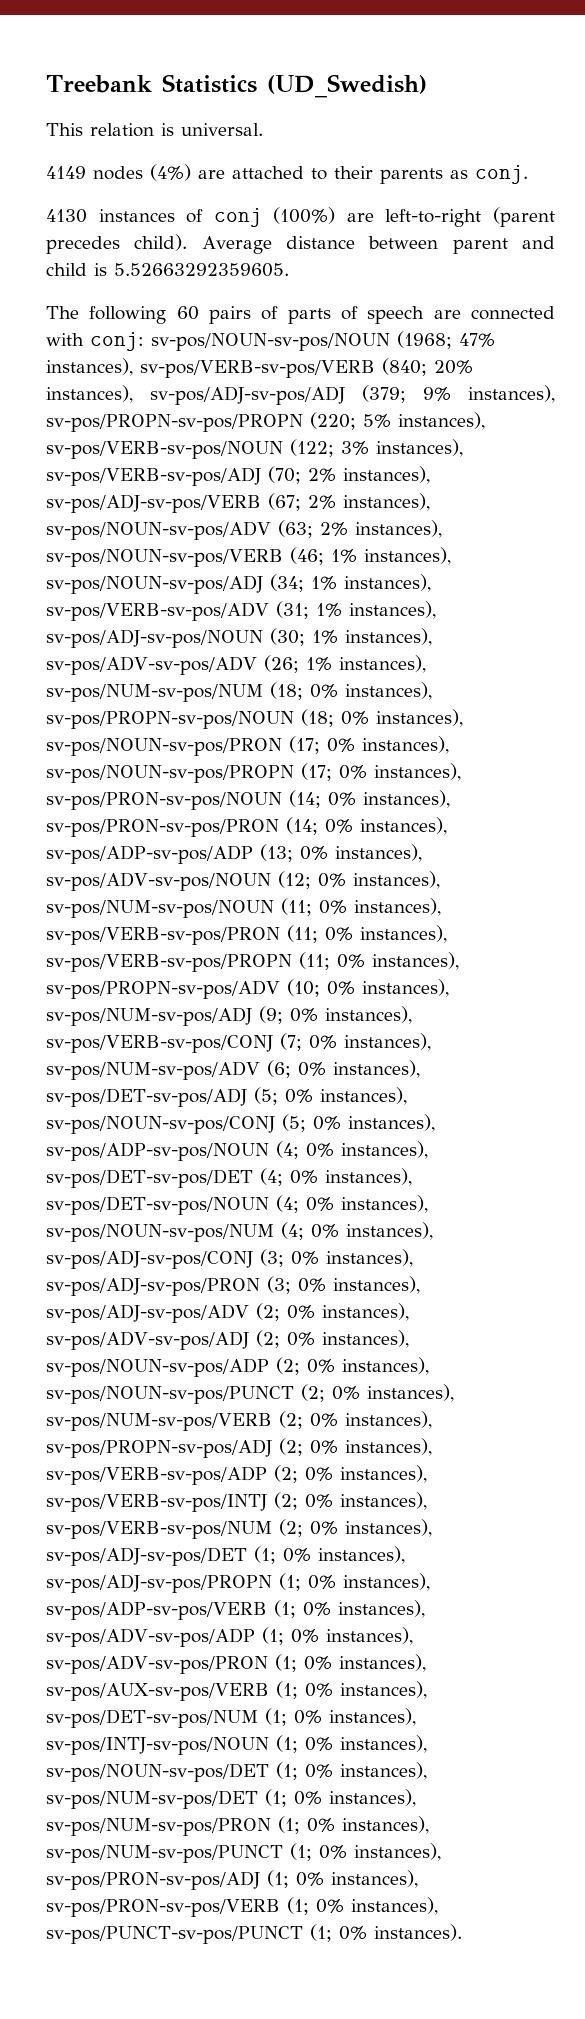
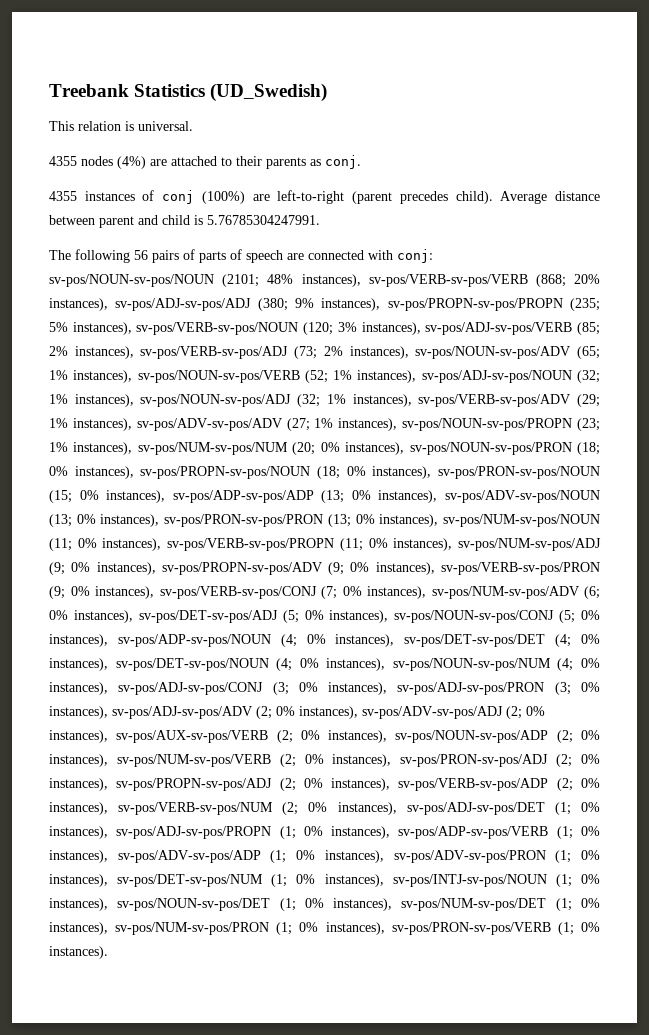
- 4149 nodes (4%) are attached to their parents as conj.
+ 4355 nodes (4%) are attached to their parents as conj.
- 4130 instances of conj (100%) are left-to-right (parent precedes child).
+ 4355 instances of conj (100%) are left-to-right (parent precedes child).
- Average distance between parent and child is 5.52663292359605.
+ Average distance between parent and child is 5.76785304247991.
- The following 60 pairs of parts of speech are connected with conj:
+ The following 56 pairs of parts of speech are connected with conj:
- sv-pos/NOUN-sv-pos/NOUN (1968; 47% instances), sv-pos/VERB-sv-pos/VERB (840;
+ sv-pos/NOUN-sv-pos/NOUN (2101; 48% instances), sv-pos/VERB-sv-pos/VERB (868;
- 20% instances), sv-pos/ADJ-sv-pos/ADJ (379;
+ 20% instances), sv-pos/ADJ-sv-pos/ADJ (380;
- 9% instances), sv-pos/PROPN-sv-pos/PROPN (220;
+ 9% instances), sv-pos/PROPN-sv-pos/PROPN (235;
- 5% instances), sv-pos/VERB-sv-pos/NOUN (122;
+ 5% instances), sv-pos/VERB-sv-pos/NOUN (120;
- 3% instances), sv-pos/VERB-sv-pos/ADJ (70; 2% instances), sv-pos/ADJ-sv-pos/VERB (67; 2% instances), sv-pos/NOUN-sv-pos/ADV (63; 2% instances), sv-pos/NOUN-sv-pos/VERB (46;
+ 3% instances), sv-pos/ADJ-sv-pos/VERB (85; 2% instances), sv-pos/VERB-sv-pos/ADJ (73; 2% instances), sv-pos/NOUN-sv-pos/ADV (65; 1% instances), sv-pos/NOUN-sv-pos/VERB (52; 1% instances), sv-pos/ADJ-sv-pos/NOUN (32;
- 1% instances), sv-pos/NOUN-sv-pos/ADJ (34;
+ 1% instances), sv-pos/NOUN-sv-pos/ADJ (32;
- 1% instances), sv-pos/VERB-sv-pos/ADV (31; 1% instances), sv-pos/ADJ-sv-pos/NOUN (30; 1% instances), sv-pos/ADV-sv-pos/ADV (26; 1% instances), sv-pos/NUM-sv-pos/NUM (18;
+ 1% instances), sv-pos/VERB-sv-pos/ADV (29; 1% instances), sv-pos/ADV-sv-pos/ADV (27; 1% instances), sv-pos/NOUN-sv-pos/PROPN (23; 1% instances), sv-pos/NUM-sv-pos/NUM (20; 0% instances), sv-pos/NOUN-sv-pos/PRON (18;
- 0% instances), sv-pos/NOUN-sv-pos/PRON (17; 0% instances), sv-pos/NOUN-sv-pos/PROPN (17; 0% instances), sv-pos/PRON-sv-pos/NOUN (14; 0% instances), sv-pos/PRON-sv-pos/PRON (14;
+ 0% instances), sv-pos/PRON-sv-pos/NOUN (15;
- 0% instances), sv-pos/ADV-sv-pos/NOUN (12;
+ 0% instances), sv-pos/ADV-sv-pos/NOUN (13; 0% instances), sv-pos/PRON-sv-pos/PRON (13;
- 0% instances), sv-pos/VERB-sv-pos/PRON (11; 0% instances), sv-pos/VERB-sv-pos/PROPN (11; 0% instances), sv-pos/PROPN-sv-pos/ADV (10; 0% instances), sv-pos/NUM-sv-pos/ADJ (9;
+ 0% instances), sv-pos/VERB-sv-pos/PROPN (11; 0% instances), sv-pos/NUM-sv-pos/ADJ (9; 0% instances), sv-pos/PROPN-sv-pos/ADV (9; 0% instances), sv-pos/VERB-sv-pos/PRON (9;
- 0% instances), sv-pos/NOUN-sv-pos/ADP (2;
+ 0% instances), sv-pos/AUX-sv-pos/VERB (2; 0% instances), sv-pos/NOUN-sv-pos/ADP (2;
- 0% instances), sv-pos/NOUN-sv-pos/PUNCT (2; 0% instances), sv-pos/NUM-sv-pos/VERB (2;
+ 0% instances), sv-pos/NUM-sv-pos/VERB (2; 0% instances), sv-pos/PRON-sv-pos/ADJ (2;
- 0% instances), sv-pos/VERB-sv-pos/INTJ (2; 0% instances), sv-pos/VERB-sv-pos/NUM (2;
+ 0% instances), sv-pos/VERB-sv-pos/NUM (2;
- 0% instances), sv-pos/AUX-sv-pos/VERB (1; 0% instances), sv-pos/DET-sv-pos/NUM (1;
+ 0% instances), sv-pos/DET-sv-pos/NUM (1;
- 0% instances), sv-pos/NUM-sv-pos/PUNCT (1; 0% instances), sv-pos/PRON-sv-pos/ADJ (1; 0% instances), sv-pos/PRON-sv-pos/VERB (1; 0% instances), sv-pos/PUNCT-sv-pos/PUNCT (1;
+ 0% instances), sv-pos/PRON-sv-pos/VERB (1;

